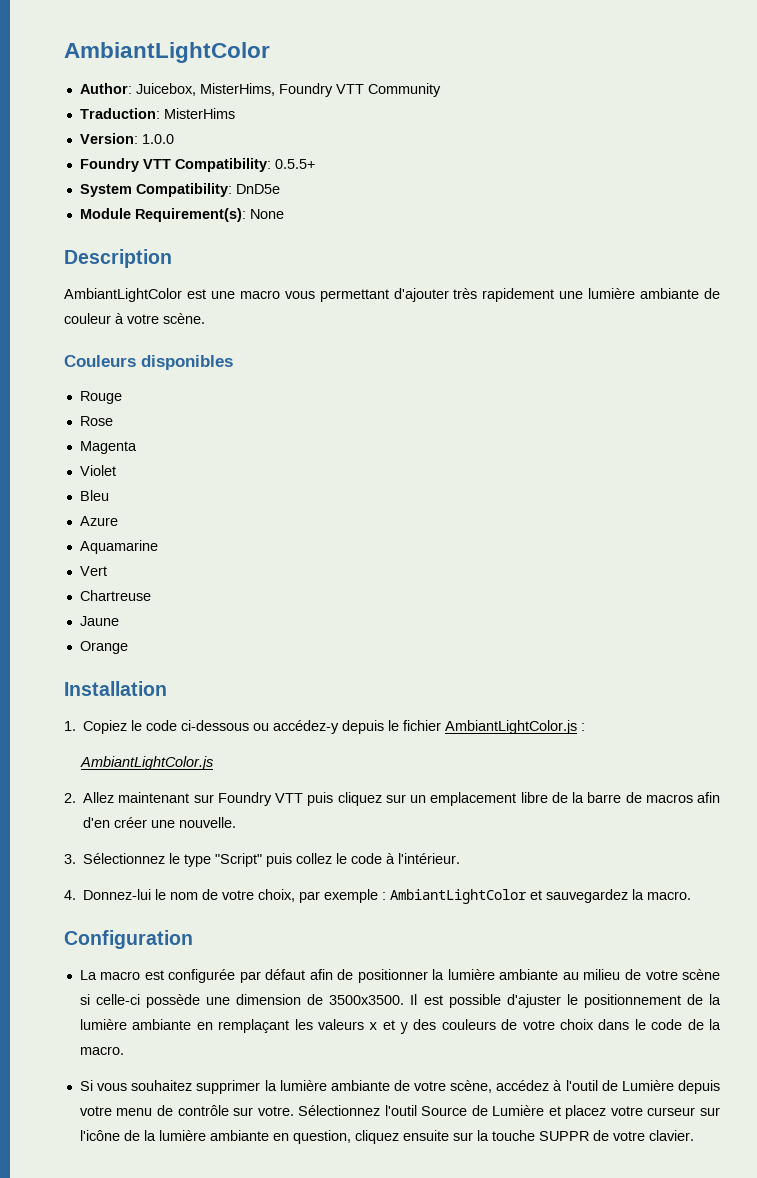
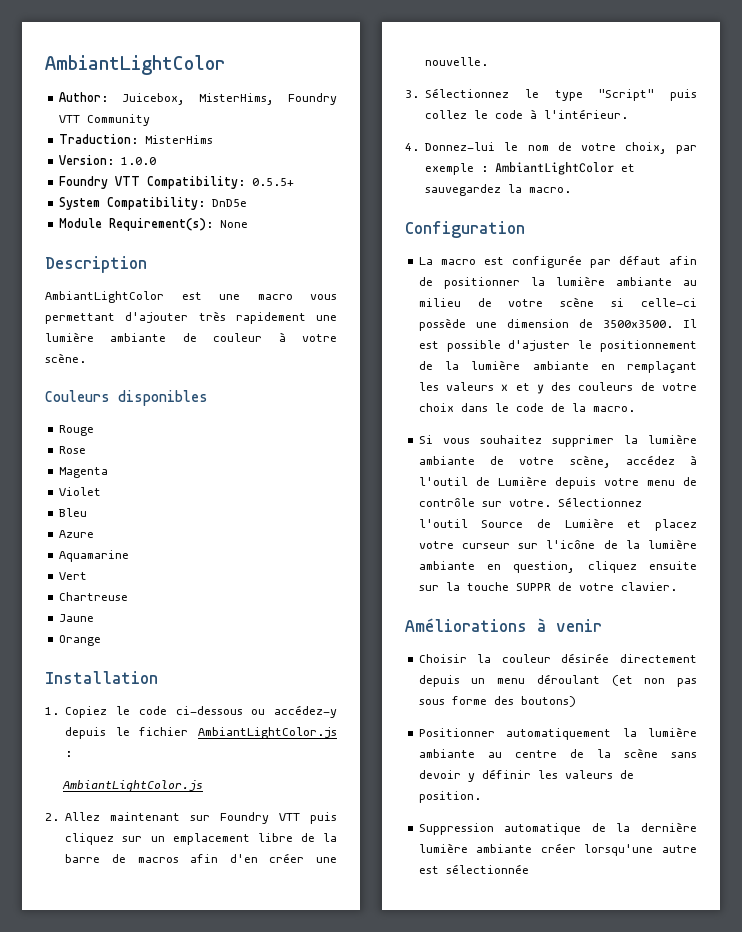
+ Améliorations à venir
+ Choisir la couleur désirée directement depuis un menu déroulant (et non pas sous forme des boutons)
+ Positionner automatiquement la lumière ambiante au centre de la scène sans devoir y définir les valeurs de position.
+ Suppression automatique de la dernière lumière ambiante créer lorsqu'une autre est sélectionnée

